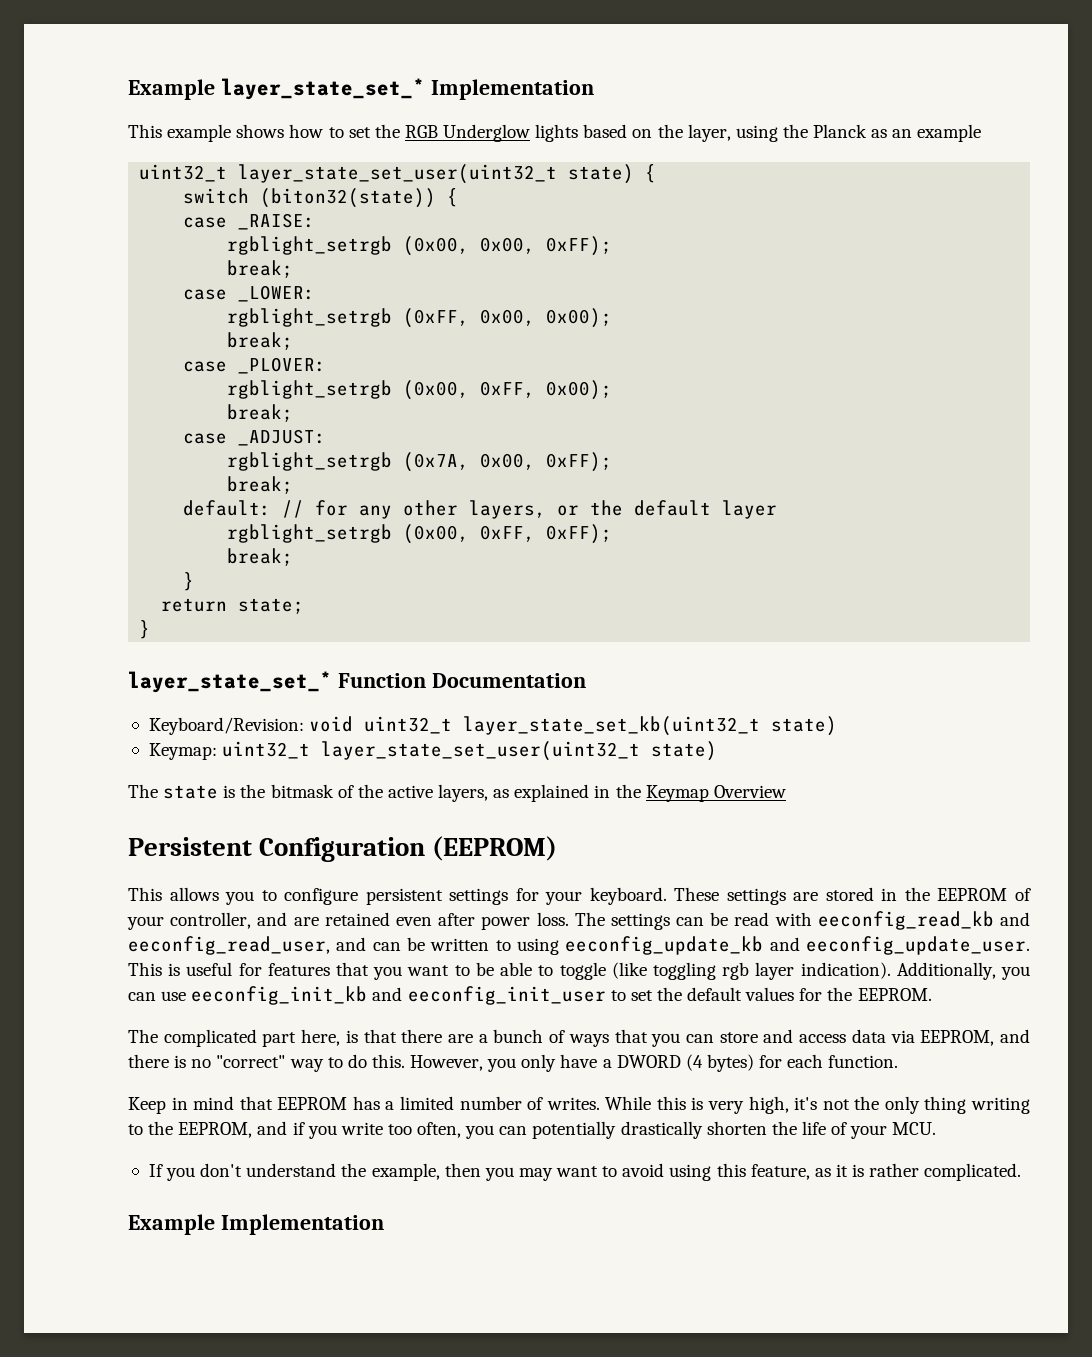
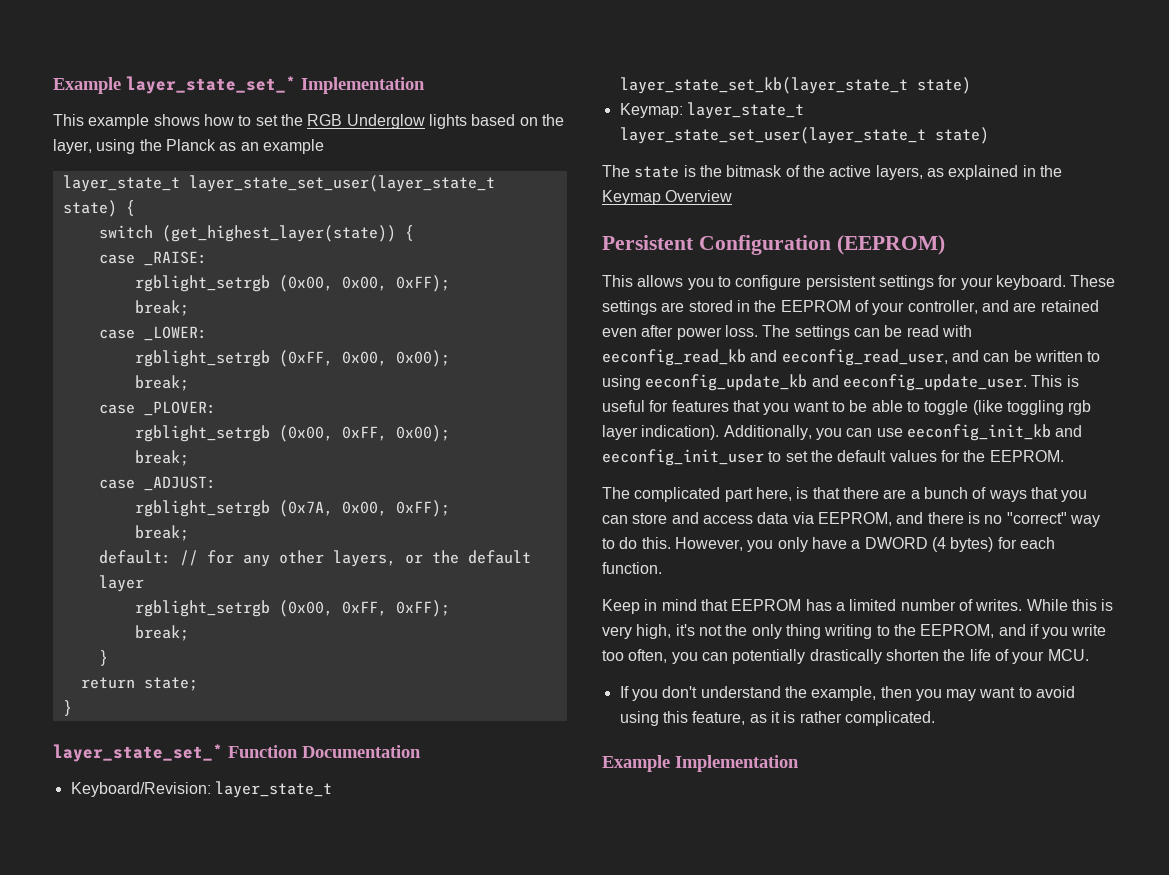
- uint32_t layer_state_set_user(uint32_t state) {
+ layer_state_t layer_state_set_user(layer_state_t state) {
- switch (biton32(state)) {
+ switch (get_highest_layer(state)) {
- Keyboard/Revision: void uint32_t layer_state_set_kb(uint32_t state)
+ Keyboard/Revision: layer_state_t layer_state_set_kb(layer_state_t state)
- Keymap: uint32_t layer_state_set_user(uint32_t state)
+ Keymap: layer_state_t layer_state_set_user(layer_state_t state)

